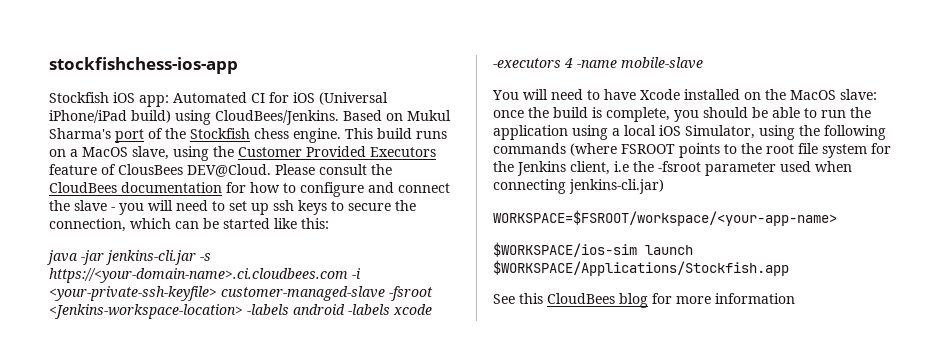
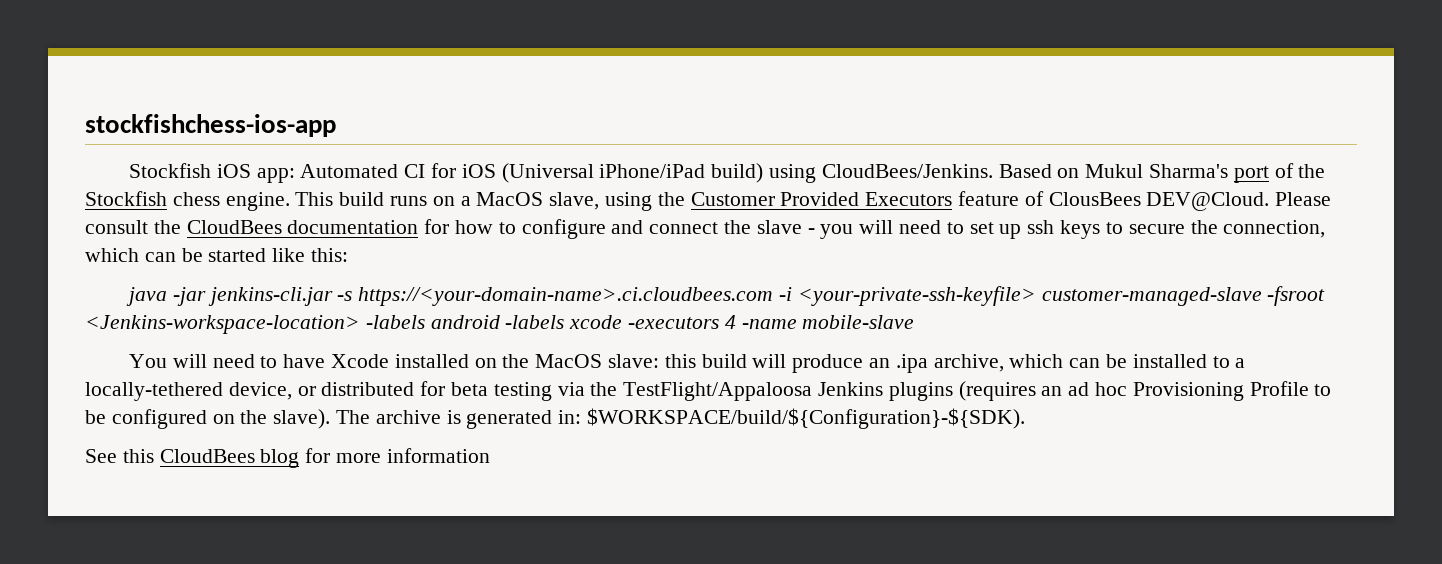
- You will need to have Xcode installed on the MacOS slave: once the build is complete, you should be able to run the application using a local iOS Simulator, using the following commands (where FSROOT points to the root file system for the Jenkins client, i.e the -fsroot parameter used when connecting jenkins-cli.jar)
- WORKSPACE=$FSROOT/workspace/<your-app-name>
- $WORKSPACE/ios-sim launch $WORKSPACE/Applications/Stockfish.app
+ You will need to have Xcode installed on the MacOS slave: this build will produce an .ipa archive, which can be installed to a locally-tethered device, or distributed for beta testing via the TestFlight/Appaloosa Jenkins plugins (requires an ad hoc Provisioning Profile to be configured on the slave). The archive is generated in: $WORKSPACE/build/${Configuration}-${SDK).

